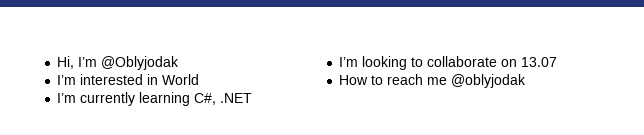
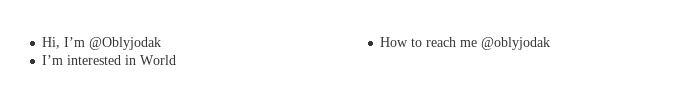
- I’m currently learning C#, .NET
- I’m looking to collaborate on 13.07

